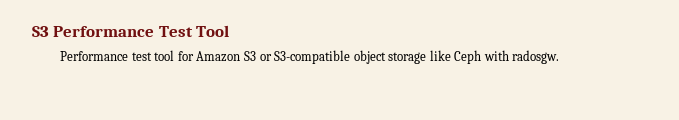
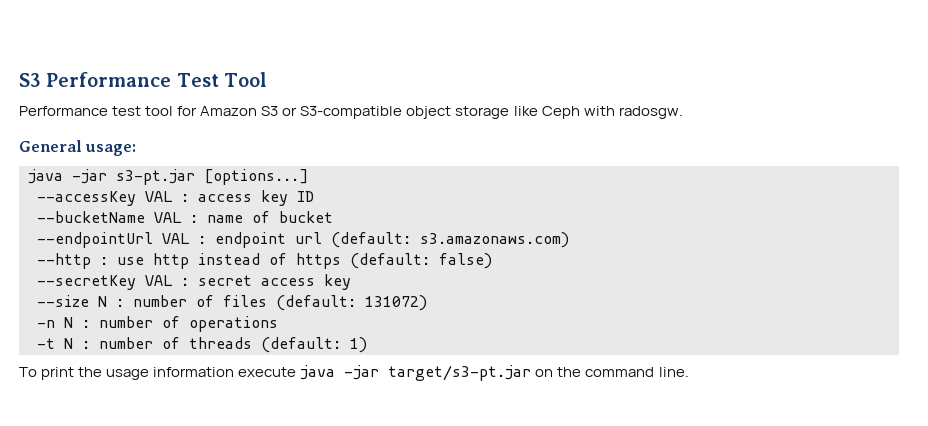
+ General usage:
+ java -jar s3-pt.jar [options...]
+ --accessKey VAL : access key ID
+ --bucketName VAL : name of bucket
+ --endpointUrl VAL : endpoint url (default: s3.amazonaws.com)
+ --http : use http instead of https (default: false)
+ --secretKey VAL : secret access key
+ --size N : number of files (default: 131072)
+ -n N : number of operations
+ -t N : number of threads (default: 1)
+ To print the usage information execute java -jar target/s3-pt.jar on the command line.

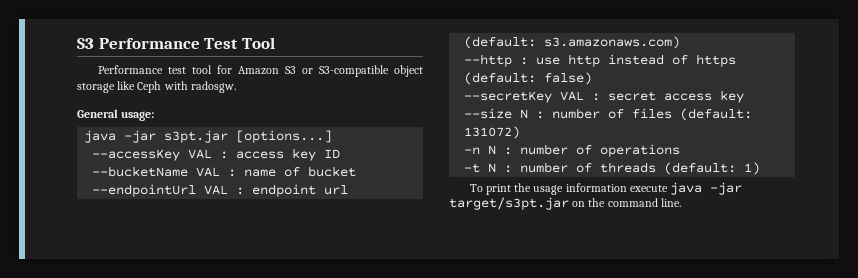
- java -jar s3-pt.jar [options...]
+ java -jar s3pt.jar [options...]
- To print the usage information execute java -jar target/s3-pt.jar on the command line.
+ To print the usage information execute java -jar target/s3pt.jar on the command line.

